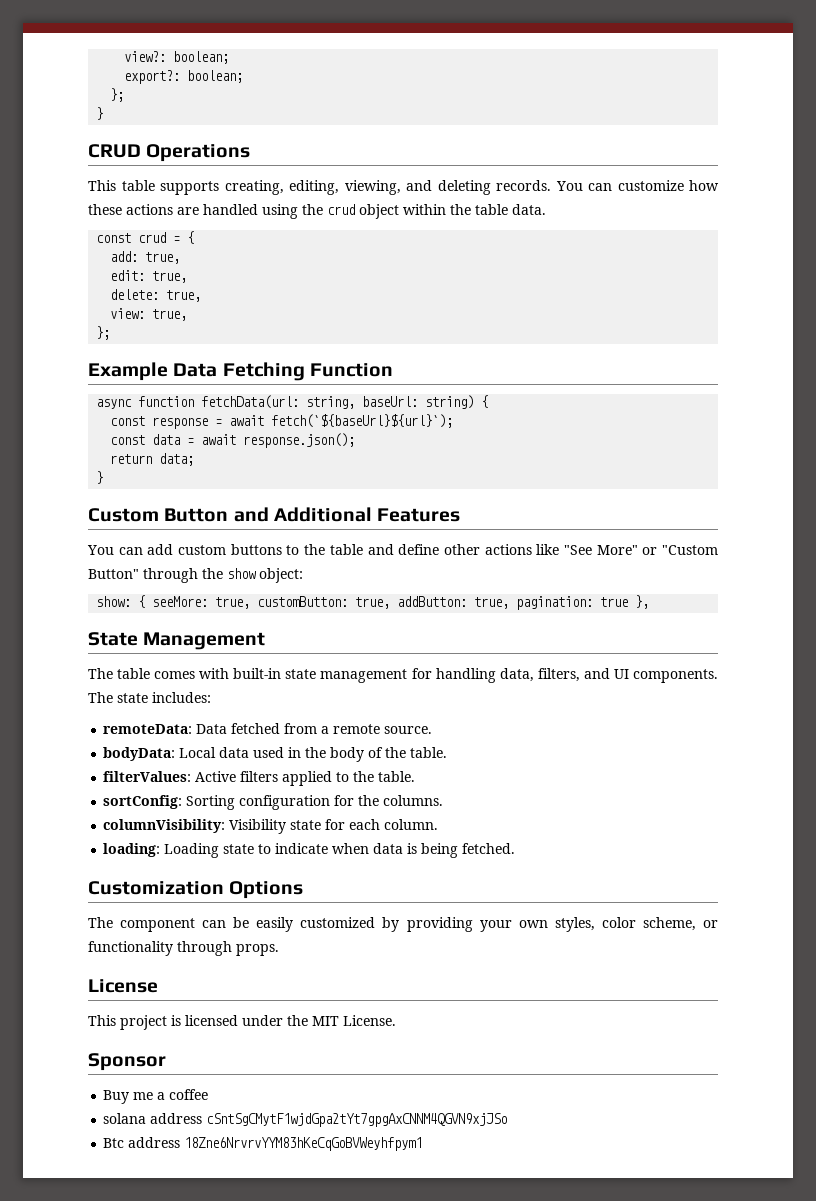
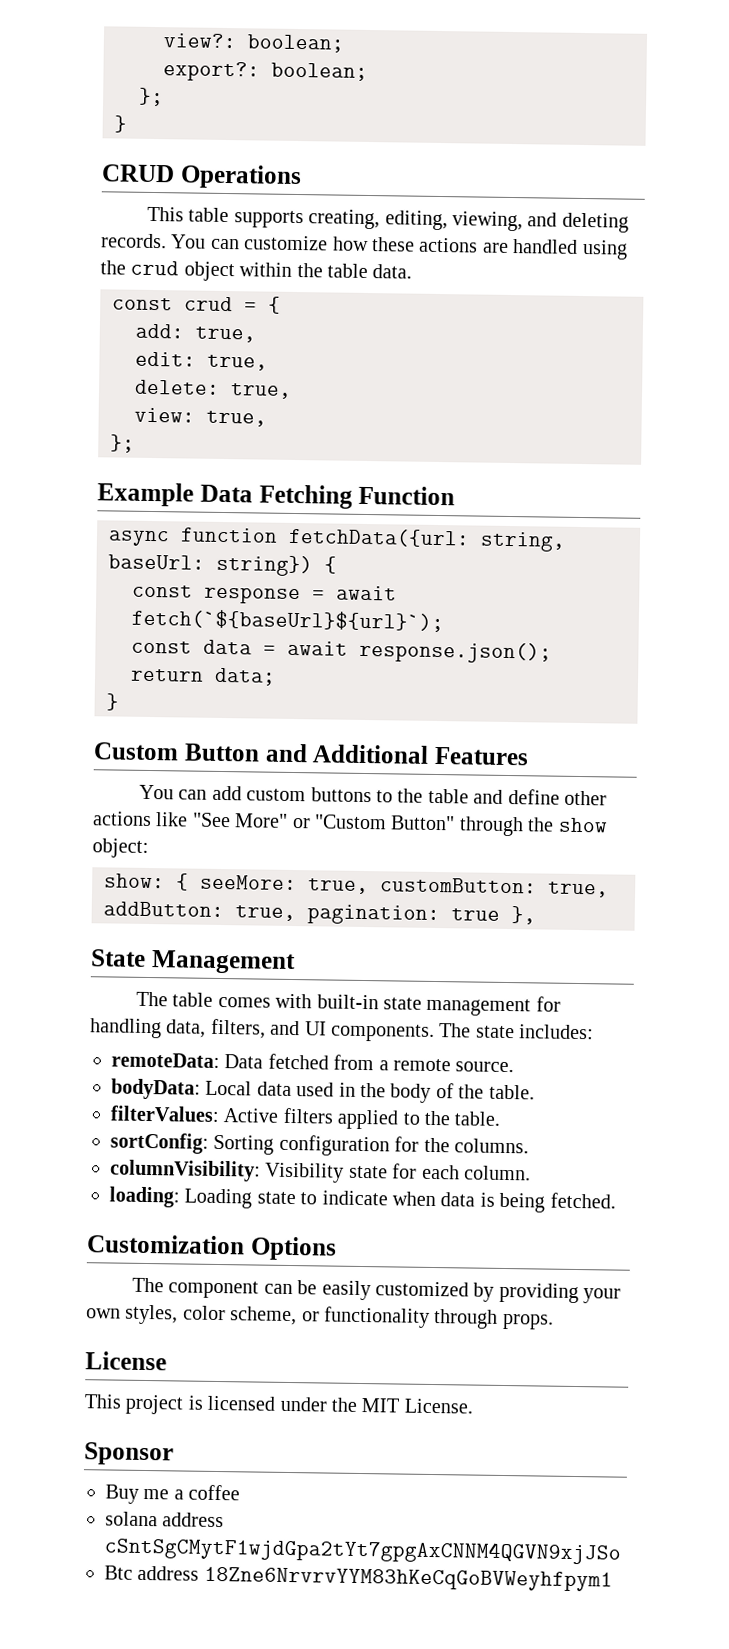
- async function fetchData(url: string, baseUrl: string) {
+ async function fetchData({url: string, baseUrl: string}) {

